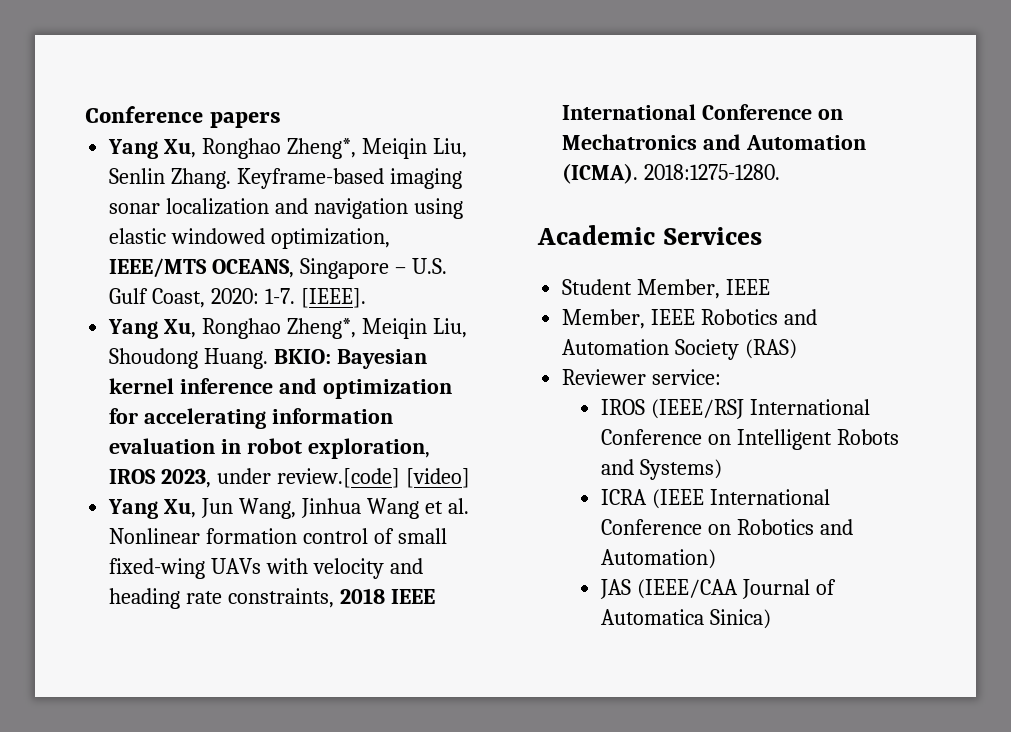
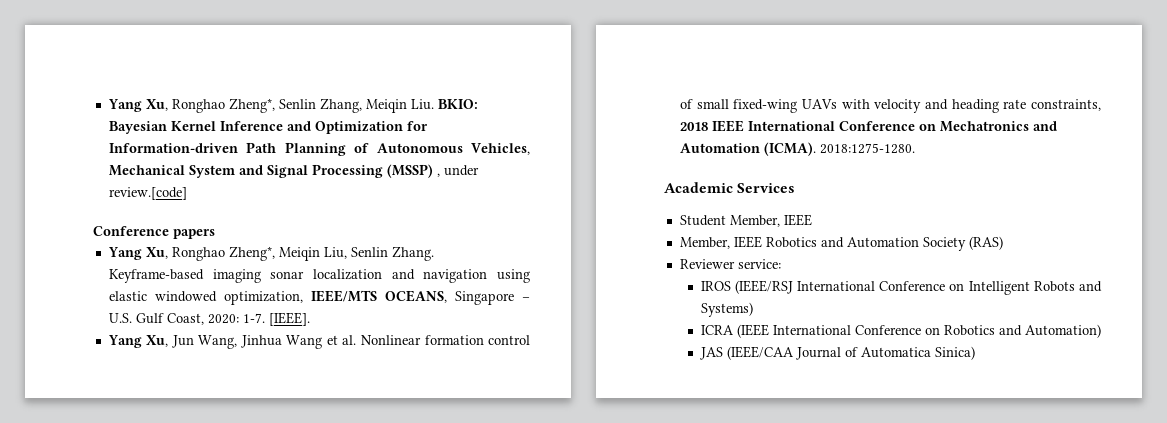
+ Yang Xu, Ronghao Zheng*, Senlin Zhang, Meiqin Liu. BKIO: Bayesian Kernel Inference and Optimization for Information-driven Path Planning of Autonomous Vehicles, Mechanical System and Signal Processing (MSSP) , under review.[code]
- Yang Xu, Ronghao Zheng*, Meiqin Liu, Shoudong Huang. BKIO: Bayesian kernel inference and optimization for accelerating information evaluation in robot exploration, IROS 2023, under review.[code] [video]

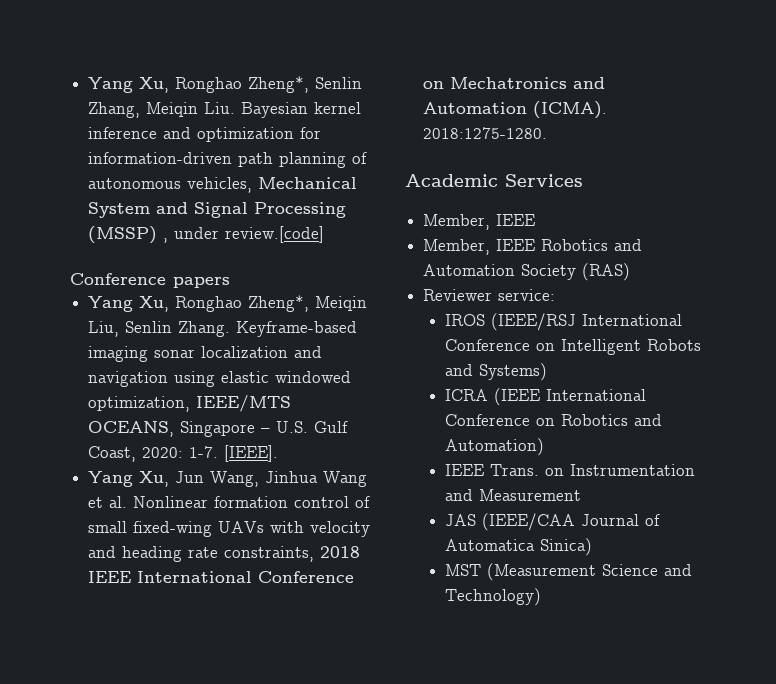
- Yang Xu, Ronghao Zheng*, Senlin Zhang, Meiqin Liu. BKIO: Bayesian Kernel Inference and Optimization for Information-driven Path Planning of Autonomous Vehicles, Mechanical System and Signal Processing (MSSP) , under review.[code]
+ Yang Xu, Ronghao Zheng*, Senlin Zhang, Meiqin Liu. Bayesian kernel inference and optimization for information-driven path planning of autonomous vehicles, Mechanical System and Signal Processing (MSSP) , under review.[code]
  Academic Services
- Student Member, IEEE
+ Member, IEEE
+ IEEE Trans. on Instrumentation and Measurement
+ MST (Measurement Science and Technology)

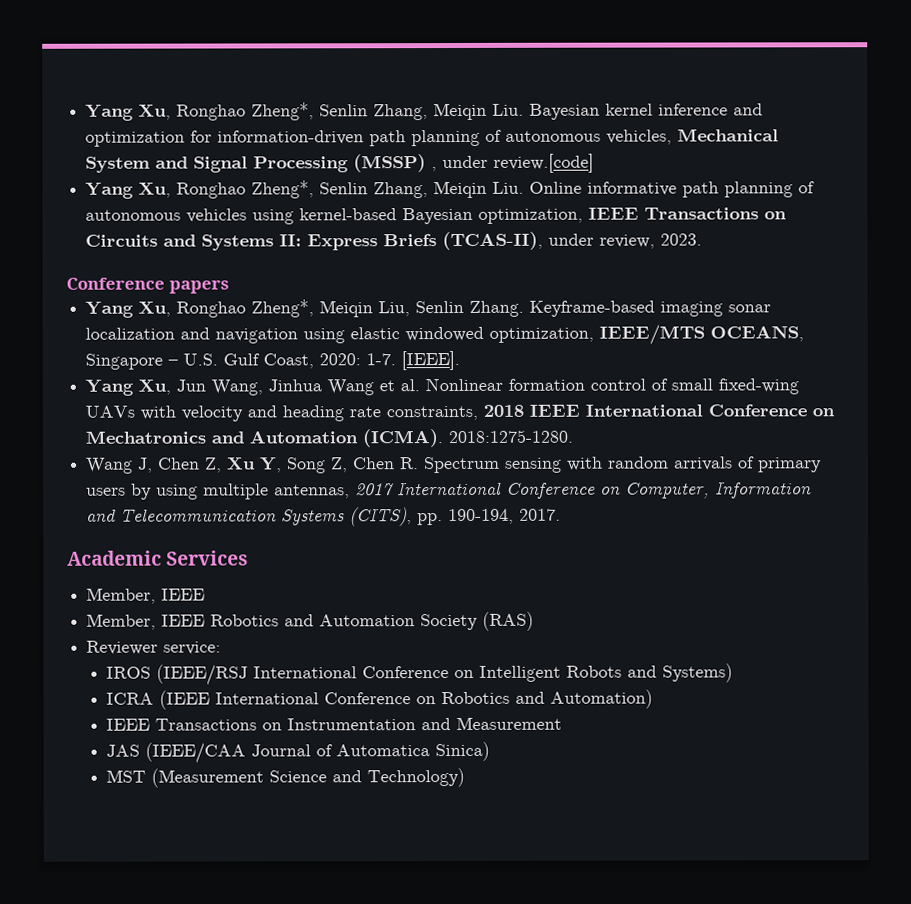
+ Yang Xu, Ronghao Zheng*, Senlin Zhang, Meiqin Liu. Online informative path planning of autonomous vehicles using kernel-based Bayesian optimization, IEEE Transactions on Circuits and Systems II: Express Briefs (TCAS-II), under review, 2023.
+ Wang J, Chen Z, Xu Y, Song Z, Chen R. Spectrum sensing with random arrivals of primary users by using multiple antennas, 2017 International Conference on Computer, Information and Telecommunication Systems (CITS), pp. 190-194, 2017.
- IEEE Trans. on Instrumentation and Measurement
+ IEEE Transactions on Instrumentation and Measurement

